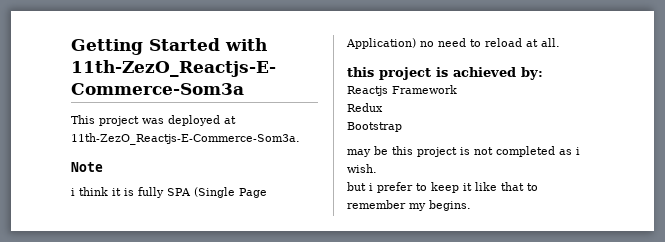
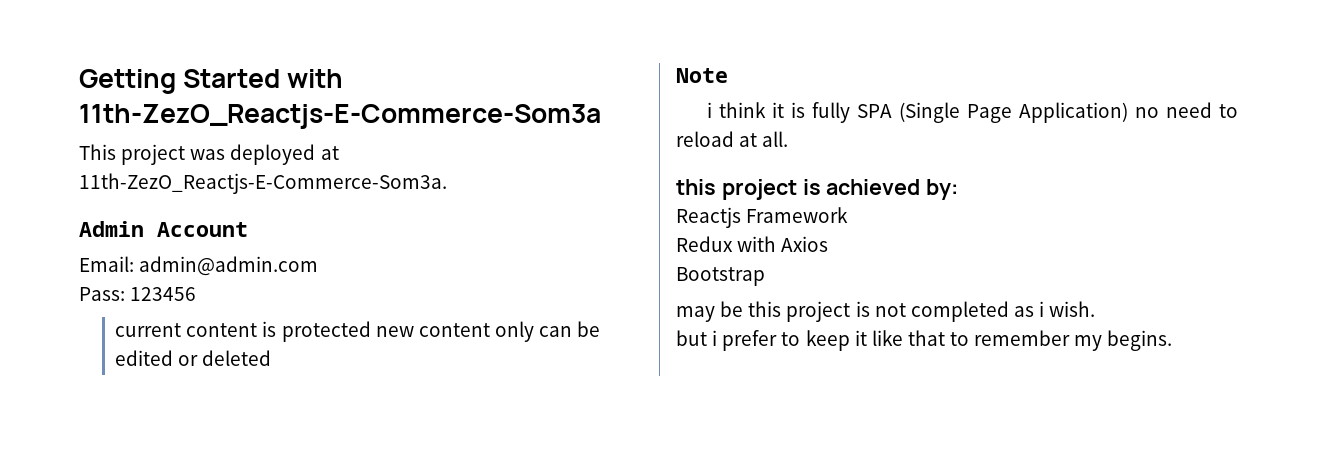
+ Admin Account
+ Email: admin@admin.com
+ Pass: 123456
+ current content is protected new content only can be edited or deleted
- Redux
+ Redux with Axios

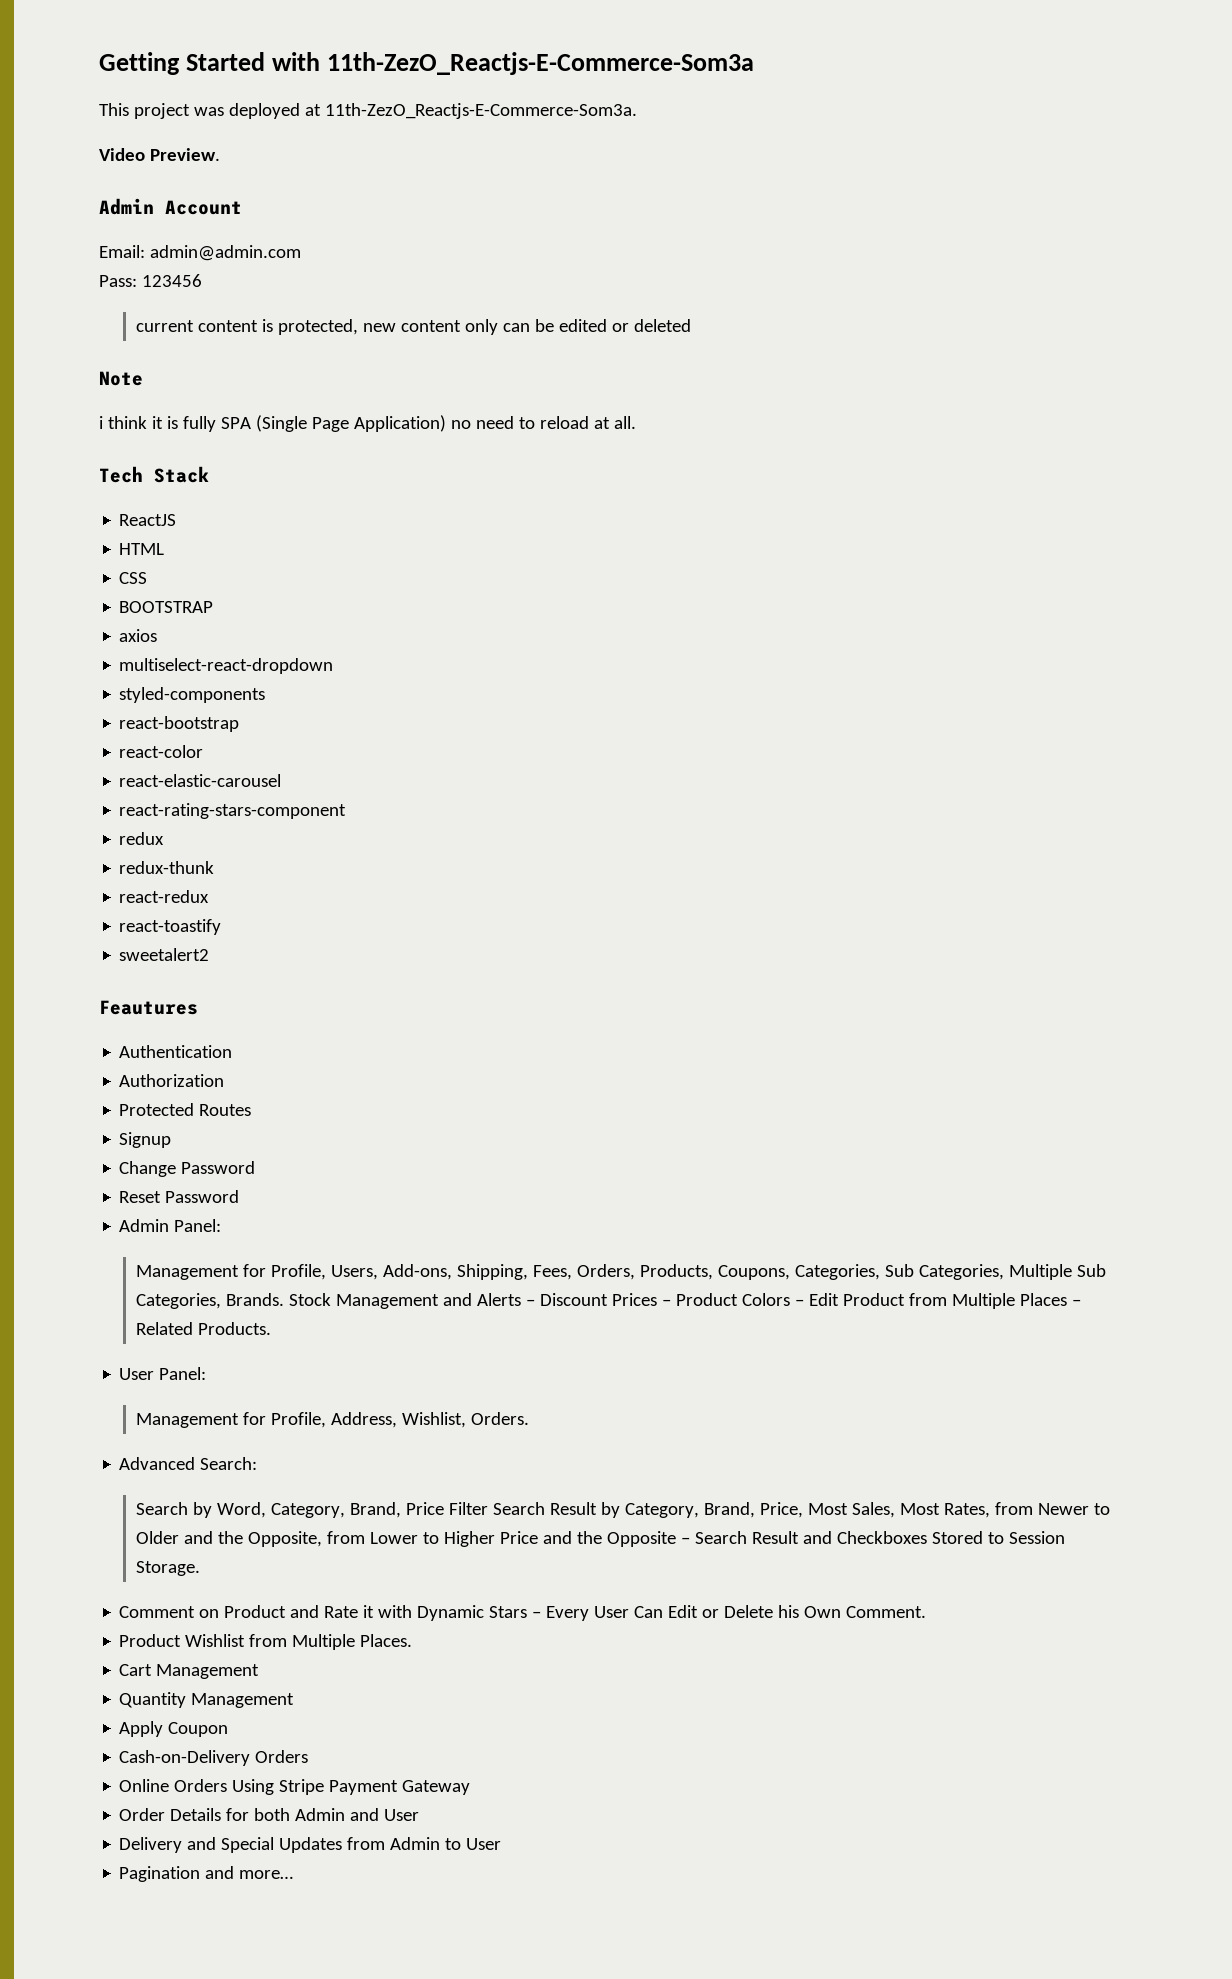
+ Video Preview.
- current content is protected new content only can be edited or deleted
+ current content is protected, new content only can be edited or deleted
- this project is achieved by:
- Reactjs Framework
- Redux with Axios
- Bootstrap
- may be this project is not completed as i wish.
- but i prefer to keep it like that to remember my begins.
+ Tech Stack
+ ReactJS
+ HTML
+ CSS
+ BOOTSTRAP
+ axios
+ multiselect-react-dropdown
+ styled-components
+ react-bootstrap
+ react-color
+ react-elastic-carousel
+ react-rating-stars-component
+ redux
+ redux-thunk
+ react-redux
+ react-toastify
+ sweetalert2
+ Feautures
+ Authentication
+ Authorization
+ Protected Routes
+ Signup
+ Change Password
+ Reset Password
+ Admin Panel:
+ Management for Profile, Users, Add-ons, Shipping, Fees, Orders, Products, Coupons, Categories, Sub Categories, Multiple Sub Categories, Brands. Stock Management and Alerts – Discount Prices – Product Colors – Edit Product from Multiple Places – Related Products.
+ User Panel:
+ Management for Profile, Address, Wishlist, Orders.
+ Advanced Search:
+ Search by Word, Category, Brand, Price Filter Search Result by Category, Brand, Price, Most Sales, Most Rates, from Newer to Older and the Opposite, from Lower to Higher Price and the Opposite – Search Result and Checkboxes Stored to Session Storage.
+ Comment on Product and Rate it with Dynamic Stars – Every User Can Edit or Delete his Own Comment.
+ Product Wishlist from Multiple Places.
+ Cart Management
+ Quantity Management
+ Apply Coupon
+ Cash-on-Delivery Orders
+ Online Orders Using Stripe Payment Gateway
+ Order Details for both Admin and User
+ Delivery and Special Updates from Admin to User
+ Pagination and more…

